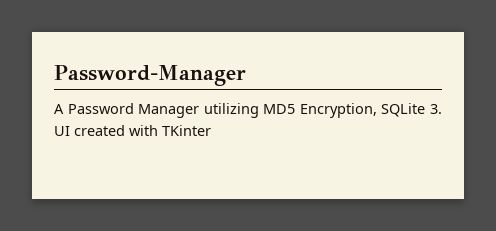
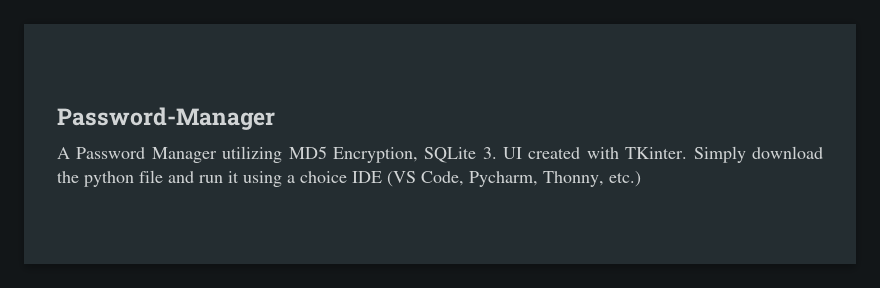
- A Password Manager utilizing MD5 Encryption, SQLite 3. UI created with TKinter
+ A Password Manager utilizing MD5 Encryption, SQLite 3. UI created with TKinter. Simply download the python file and run it using a choice IDE (VS Code, Pycharm, Thonny, etc.)

